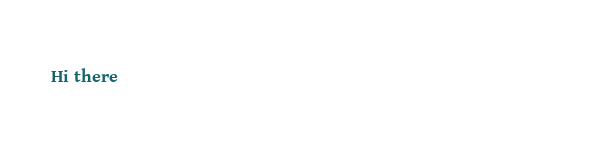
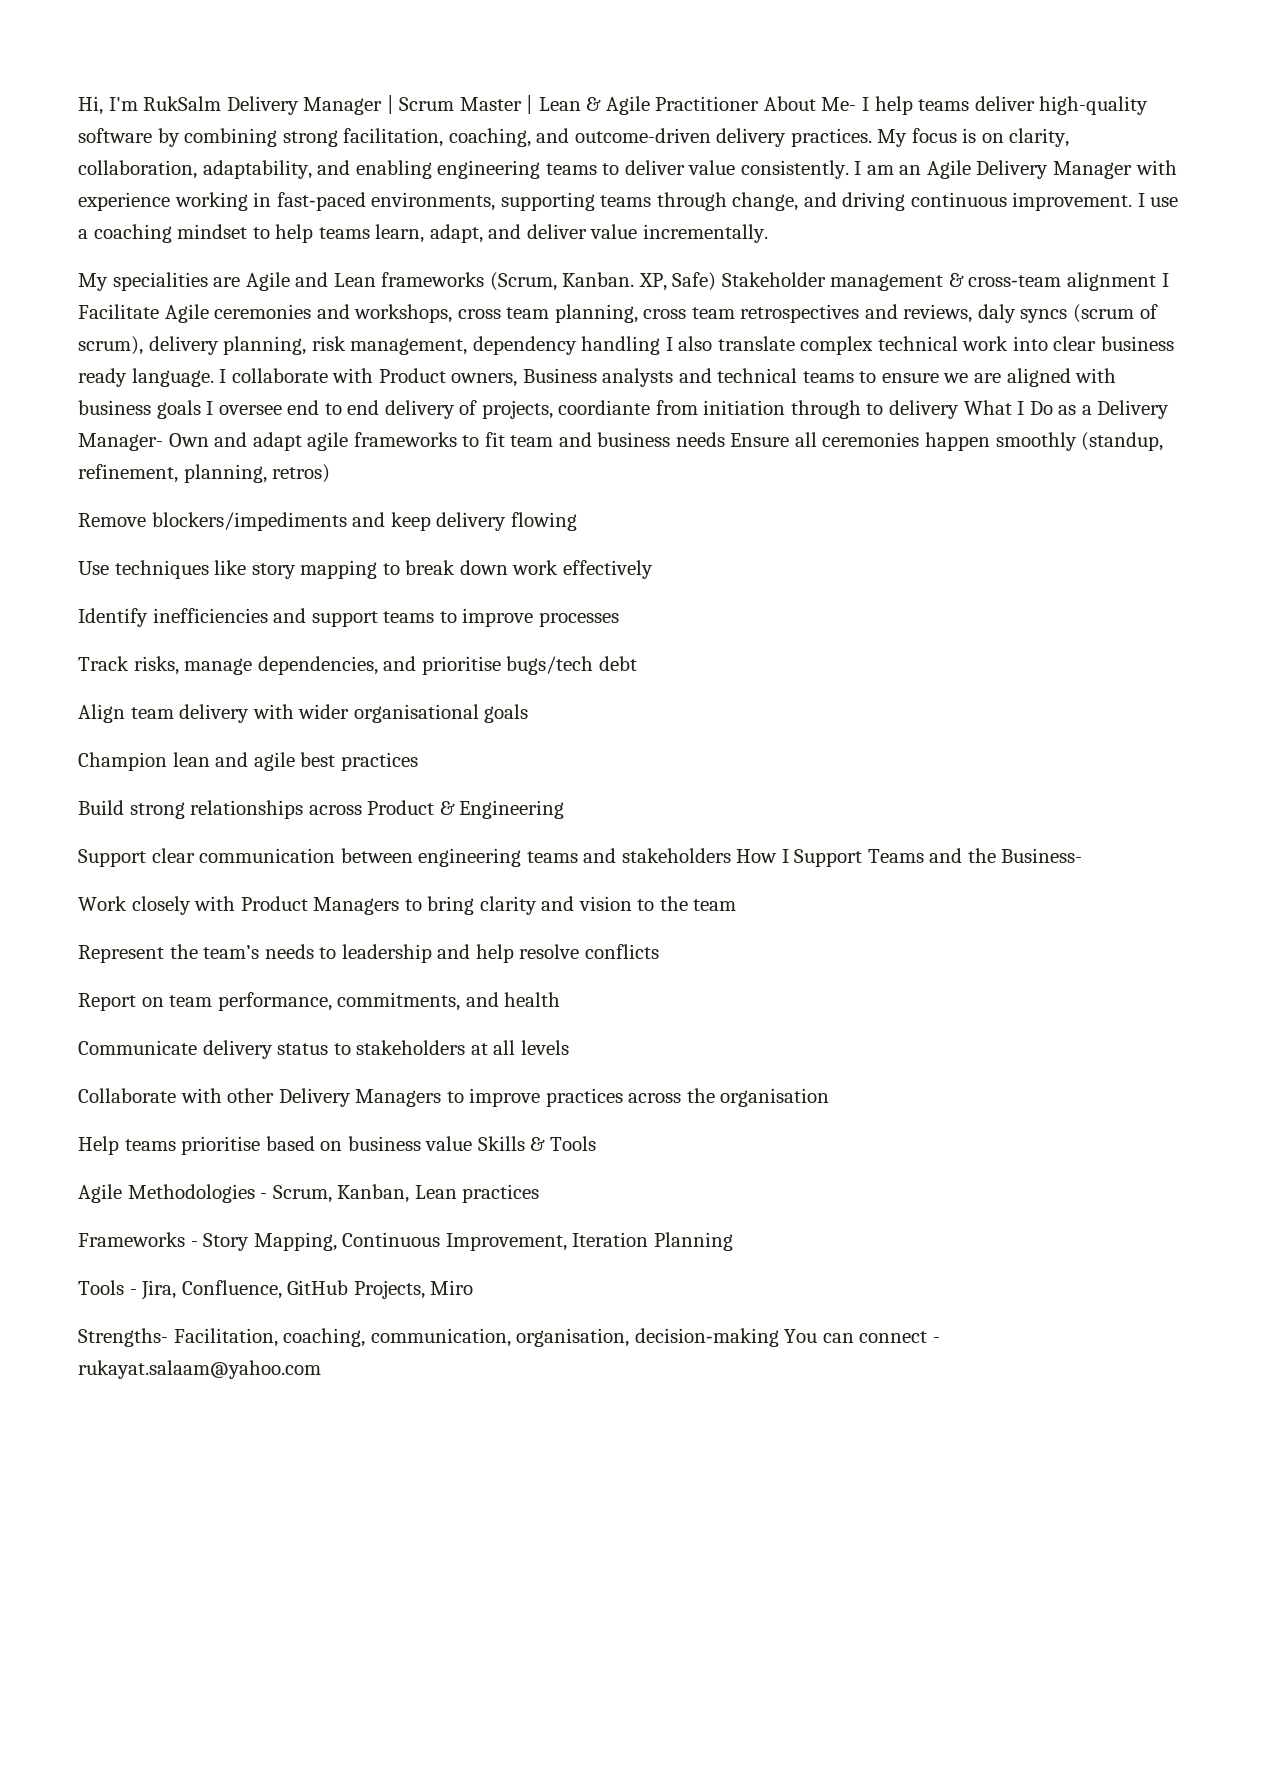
- Hi there
+ Hi, I'm RukSalm Delivery Manager | Scrum Master | Lean & Agile Practitioner About Me- I help teams deliver high-quality software by combining strong facilitation, coaching, and outcome-driven delivery practices. My focus is on clarity, collaboration, adaptability, and enabling engineering teams to deliver value consistently. I am an Agile Delivery Manager with experience working in fast‑paced environments, supporting teams through change, and driving continuous improvement. I use a coaching mindset to help teams learn, adapt, and deliver value incrementally.
+ My specialities are Agile and Lean frameworks (Scrum, Kanban. XP, Safe) Stakeholder management & cross‑team alignment I Facilitate Agile ceremonies and workshops, cross team planning, cross team retrospectives and reviews, daly syncs (scrum of scrum), delivery planning, risk management, dependency handling I also translate complex technical work into clear business ready language. I collaborate with Product owners, Business analysts and technical teams to ensure we are aligned with business goals I oversee end to end delivery of projects, coordiante from initiation through to delivery What I Do as a Delivery Manager- Own and adapt agile frameworks to fit team and business needs Ensure all ceremonies happen smoothly (standup, refinement, planning, retros)
+ Remove blockers/impediments and keep delivery flowing
+ Use techniques like story mapping to break down work effectively
+ Identify inefficiencies and support teams to improve processes
+ Track risks, manage dependencies, and prioritise bugs/tech debt
+ Align team delivery with wider organisational goals
+ Champion lean and agile best practices
+ Build strong relationships across Product & Engineering
+ Support clear communication between engineering teams and stakeholders How I Support Teams and the Business-
+ Work closely with Product Managers to bring clarity and vision to the team
+ Represent the team’s needs to leadership and help resolve conflicts
+ Report on team performance, commitments, and health
+ Communicate delivery status to stakeholders at all levels
+ Collaborate with other Delivery Managers to improve practices across the organisation
+ Help teams prioritise based on business value Skills & Tools
+ Agile Methodologies - Scrum, Kanban, Lean practices
+ Frameworks - Story Mapping, Continuous Improvement, Iteration Planning
+ Tools - Jira, Confluence, GitHub Projects, Miro
+ Strengths- Facilitation, coaching, communication, organisation, decision‑making You can connect - rukayat.salaam@yahoo.com

